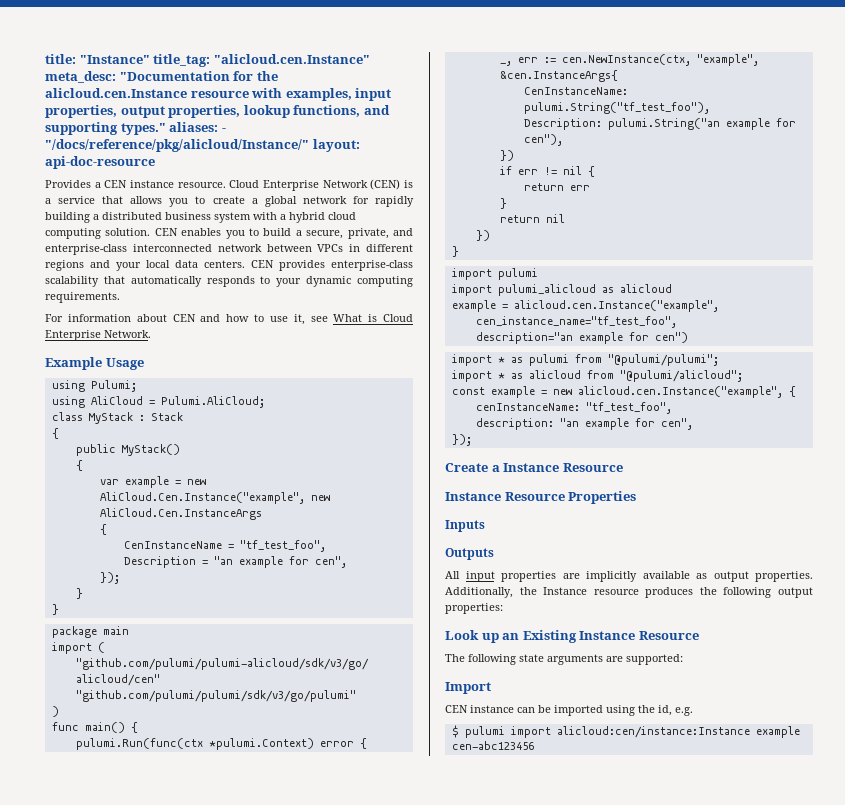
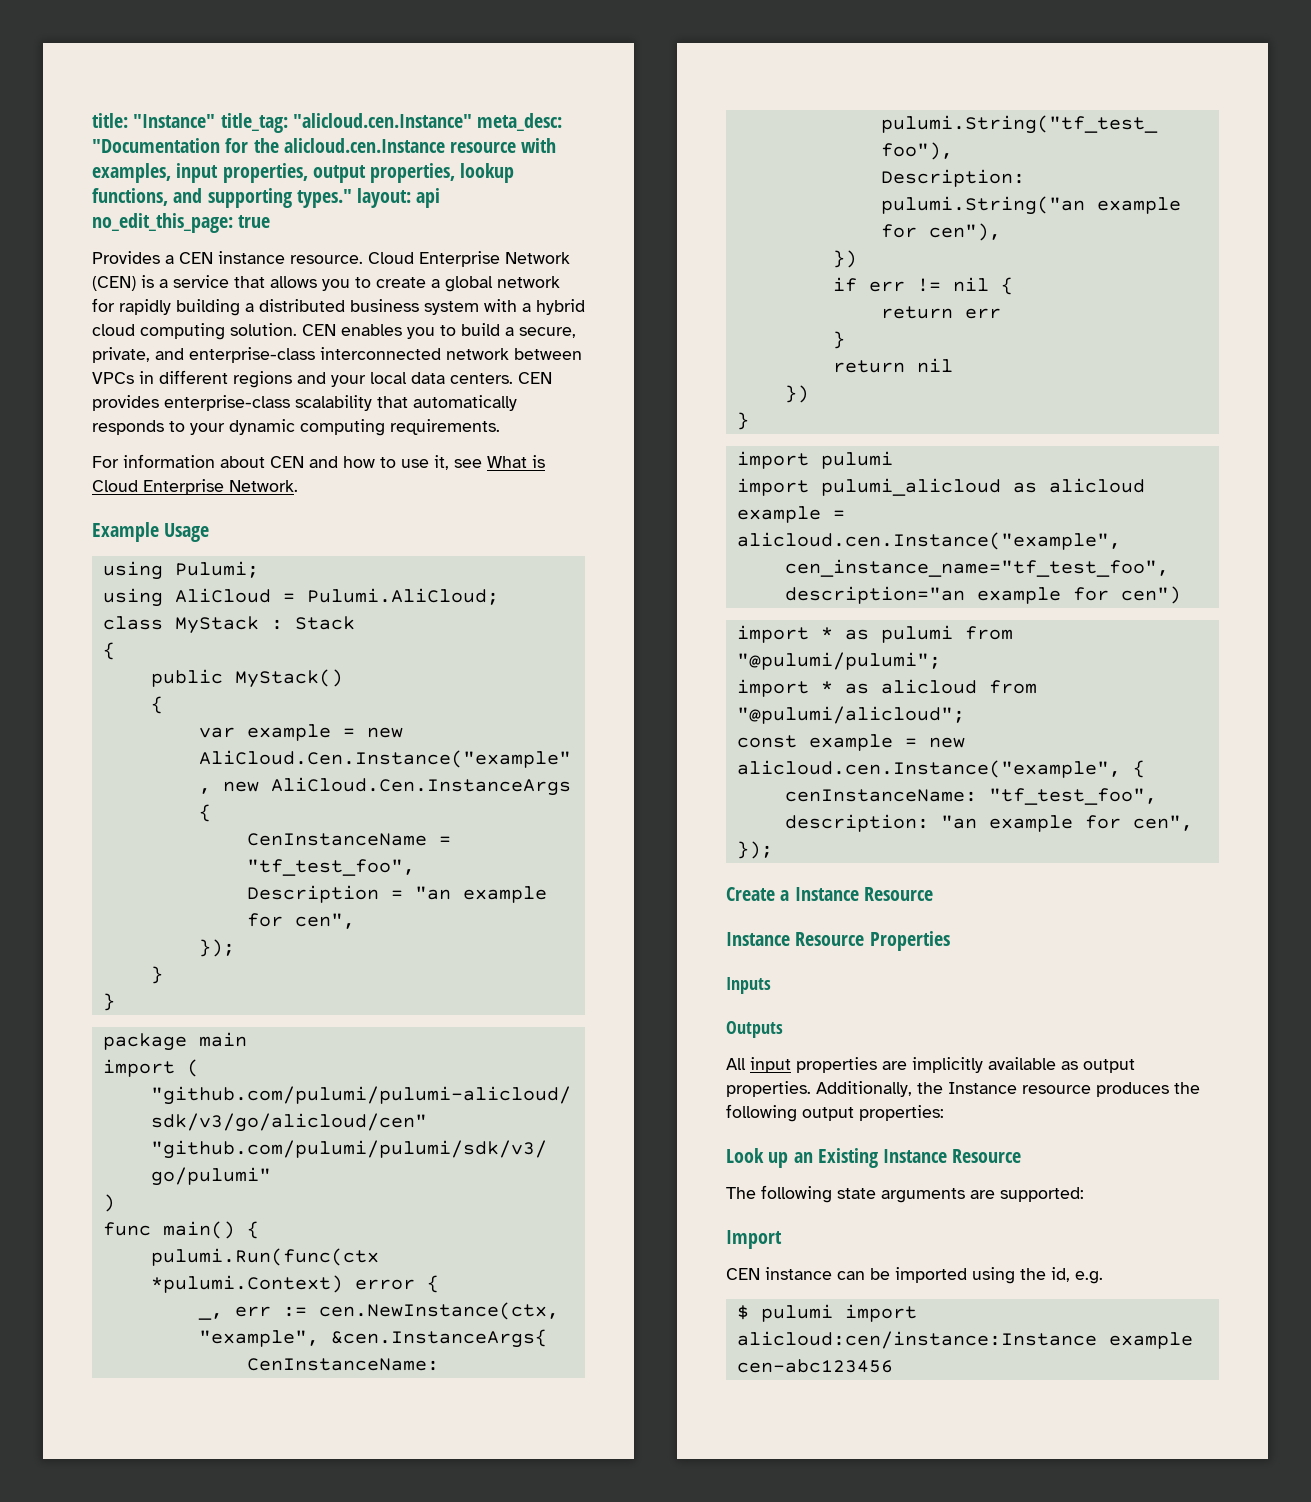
- title: "Instance" title_tag: "alicloud.cen.Instance" meta_desc: "Documentation for the alicloud.cen.Instance resource with examples, input properties, output properties, lookup functions, and supporting types." aliases: - "/docs/reference/pkg/alicloud/Instance/" layout: api-doc-resource
+ title: "Instance" title_tag: "alicloud.cen.Instance" meta_desc: "Documentation for the alicloud.cen.Instance resource with examples, input properties, output properties, lookup functions, and supporting types." layout: api no_edit_this_page: true

